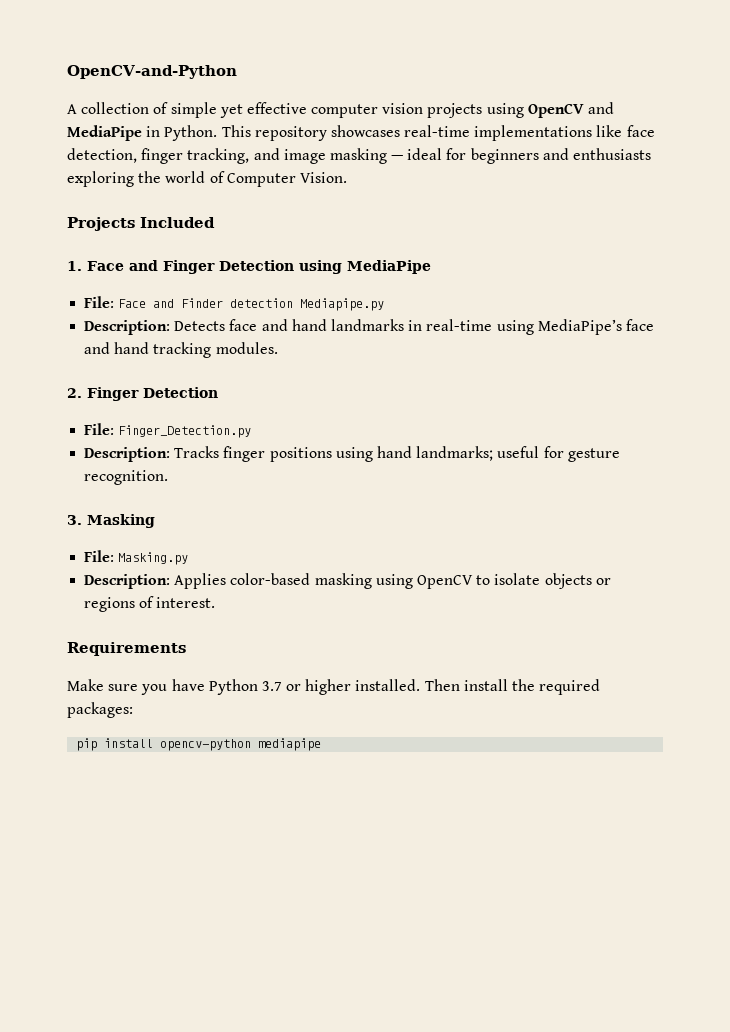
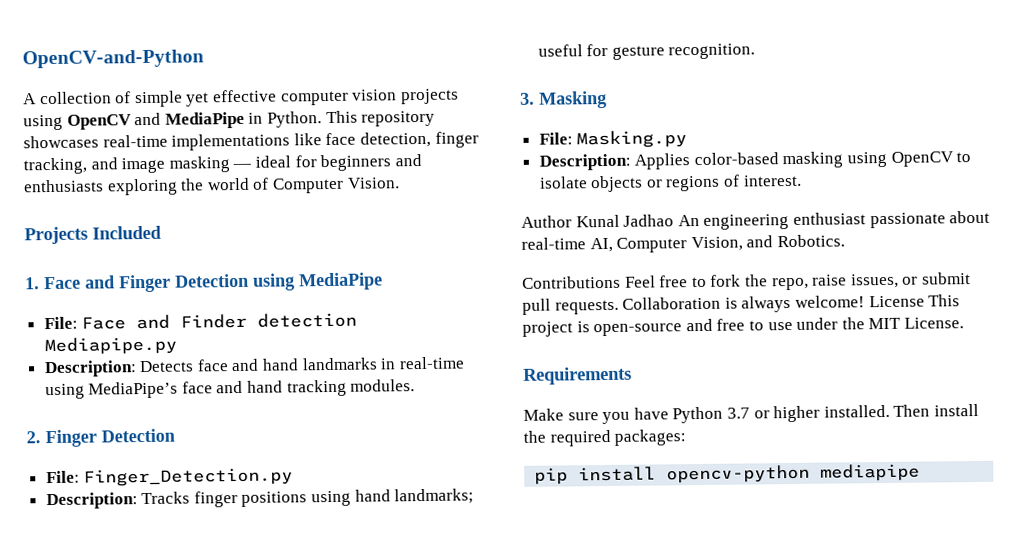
+ Author Kunal Jadhao An engineering enthusiast passionate about real-time AI, Computer Vision, and Robotics.
+ Contributions Feel free to fork the repo, raise issues, or submit pull requests. Collaboration is always welcome! License This project is open-source and free to use under the MIT License.

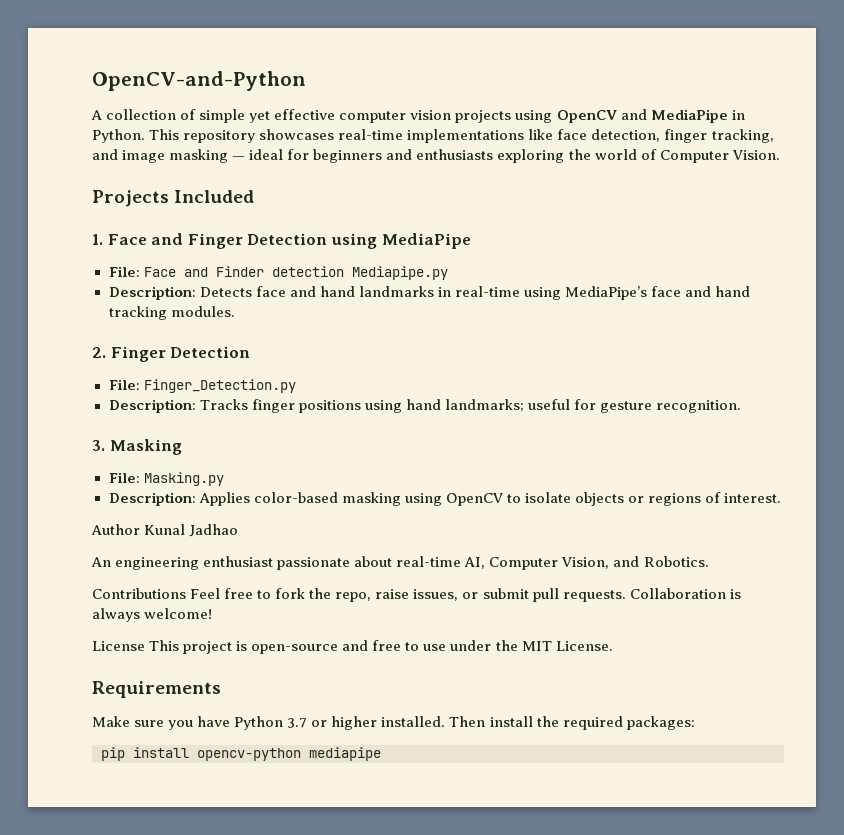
- Author Kunal Jadhao An engineering enthusiast passionate about real-time AI, Computer Vision, and Robotics.
+ Author Kunal Jadhao
+ An engineering enthusiast passionate about real-time AI, Computer Vision, and Robotics.
- Collaboration is always welcome! License This project is open-source and free to use under the MIT License.
+ Collaboration is always welcome!
+ License This project is open-source and free to use under the MIT License.

